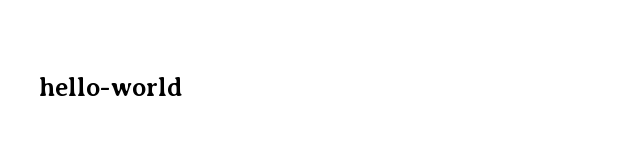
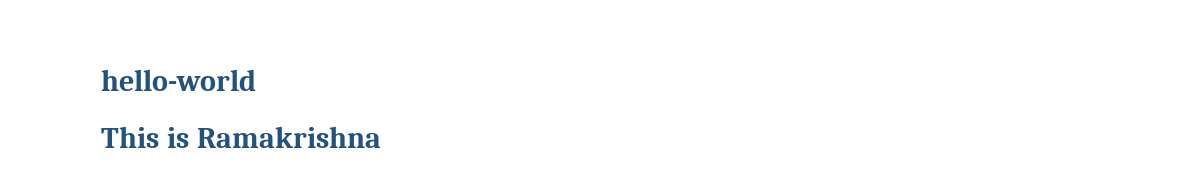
+ This is Ramakrishna

